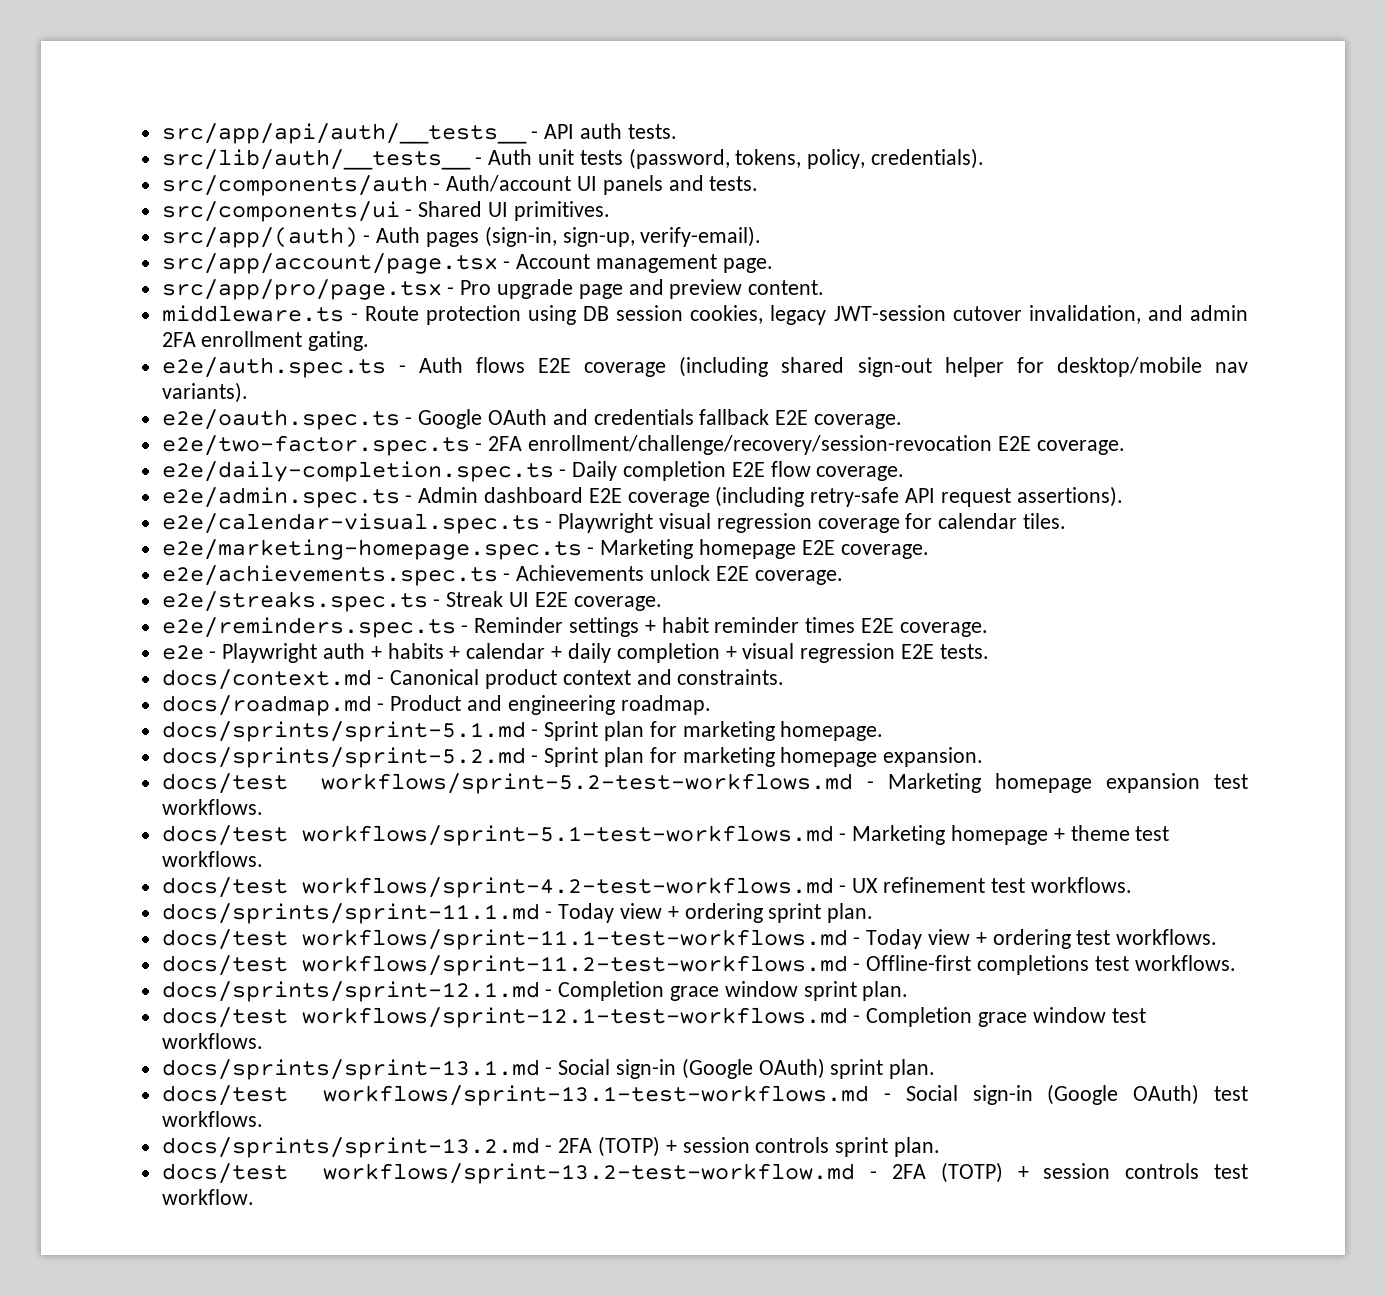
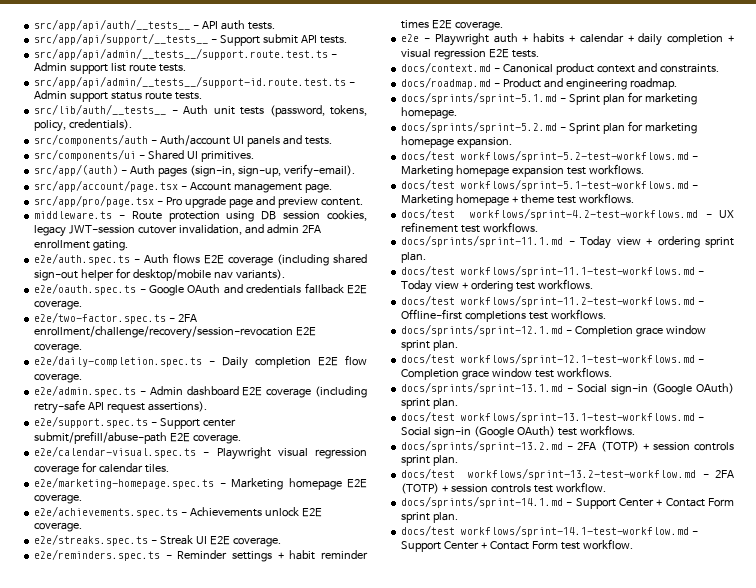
+ src/app/api/support/__tests__ - Support submit API tests.
+ src/app/api/admin/__tests__/support.route.test.ts - Admin support list route tests.
+ src/app/api/admin/__tests__/support-id.route.test.ts - Admin support status route tests.
+ e2e/support.spec.ts - Support center submit/prefill/abuse-path E2E coverage.
+ docs/sprints/sprint-14.1.md - Support Center + Contact Form sprint plan.
+ docs/test workflows/sprint-14.1-test-workflow.md - Support Center + Contact Form test workflow.

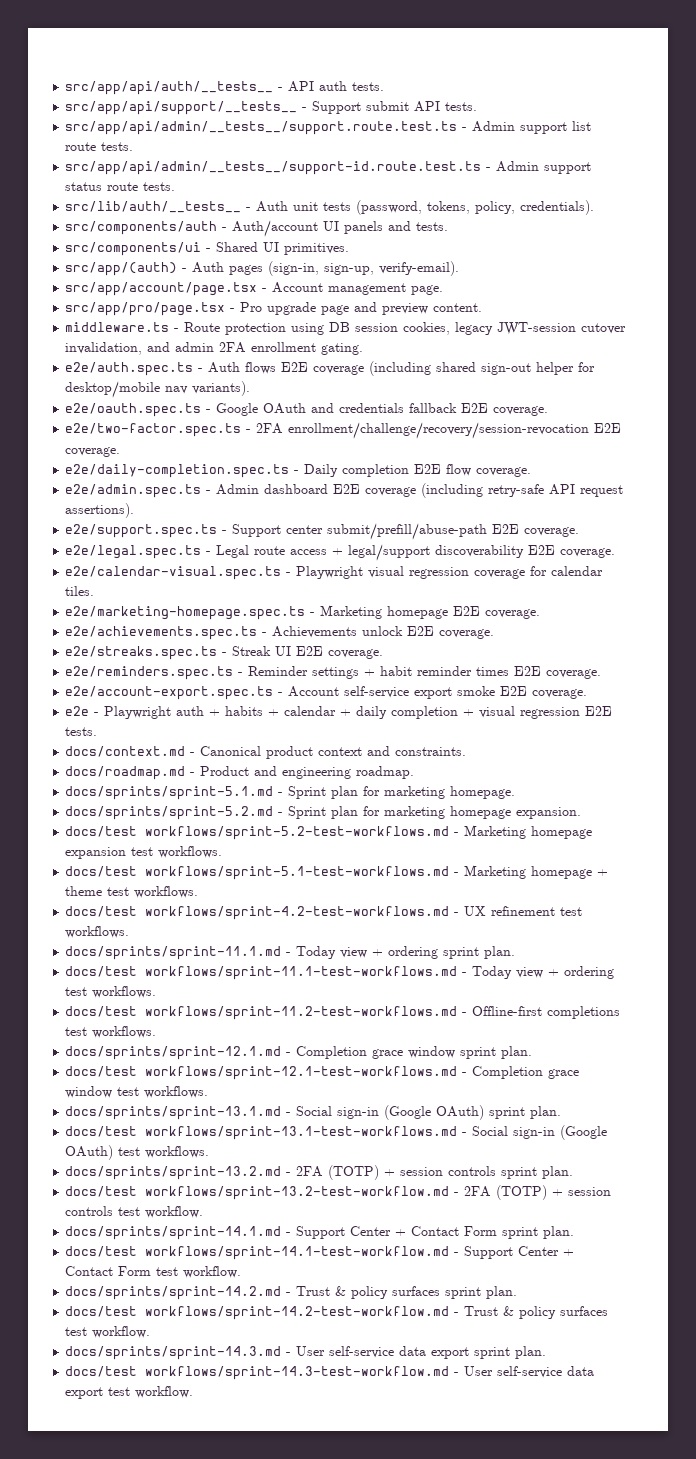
+ e2e/legal.spec.ts - Legal route access + legal/support discoverability E2E coverage.
+ e2e/account-export.spec.ts - Account self-service export smoke E2E coverage.
+ docs/sprints/sprint-14.2.md - Trust & policy surfaces sprint plan.
+ docs/test workflows/sprint-14.2-test-workflow.md - Trust & policy surfaces test workflow.
+ docs/sprints/sprint-14.3.md - User self-service data export sprint plan.
+ docs/test workflows/sprint-14.3-test-workflow.md - User self-service data export test workflow.

